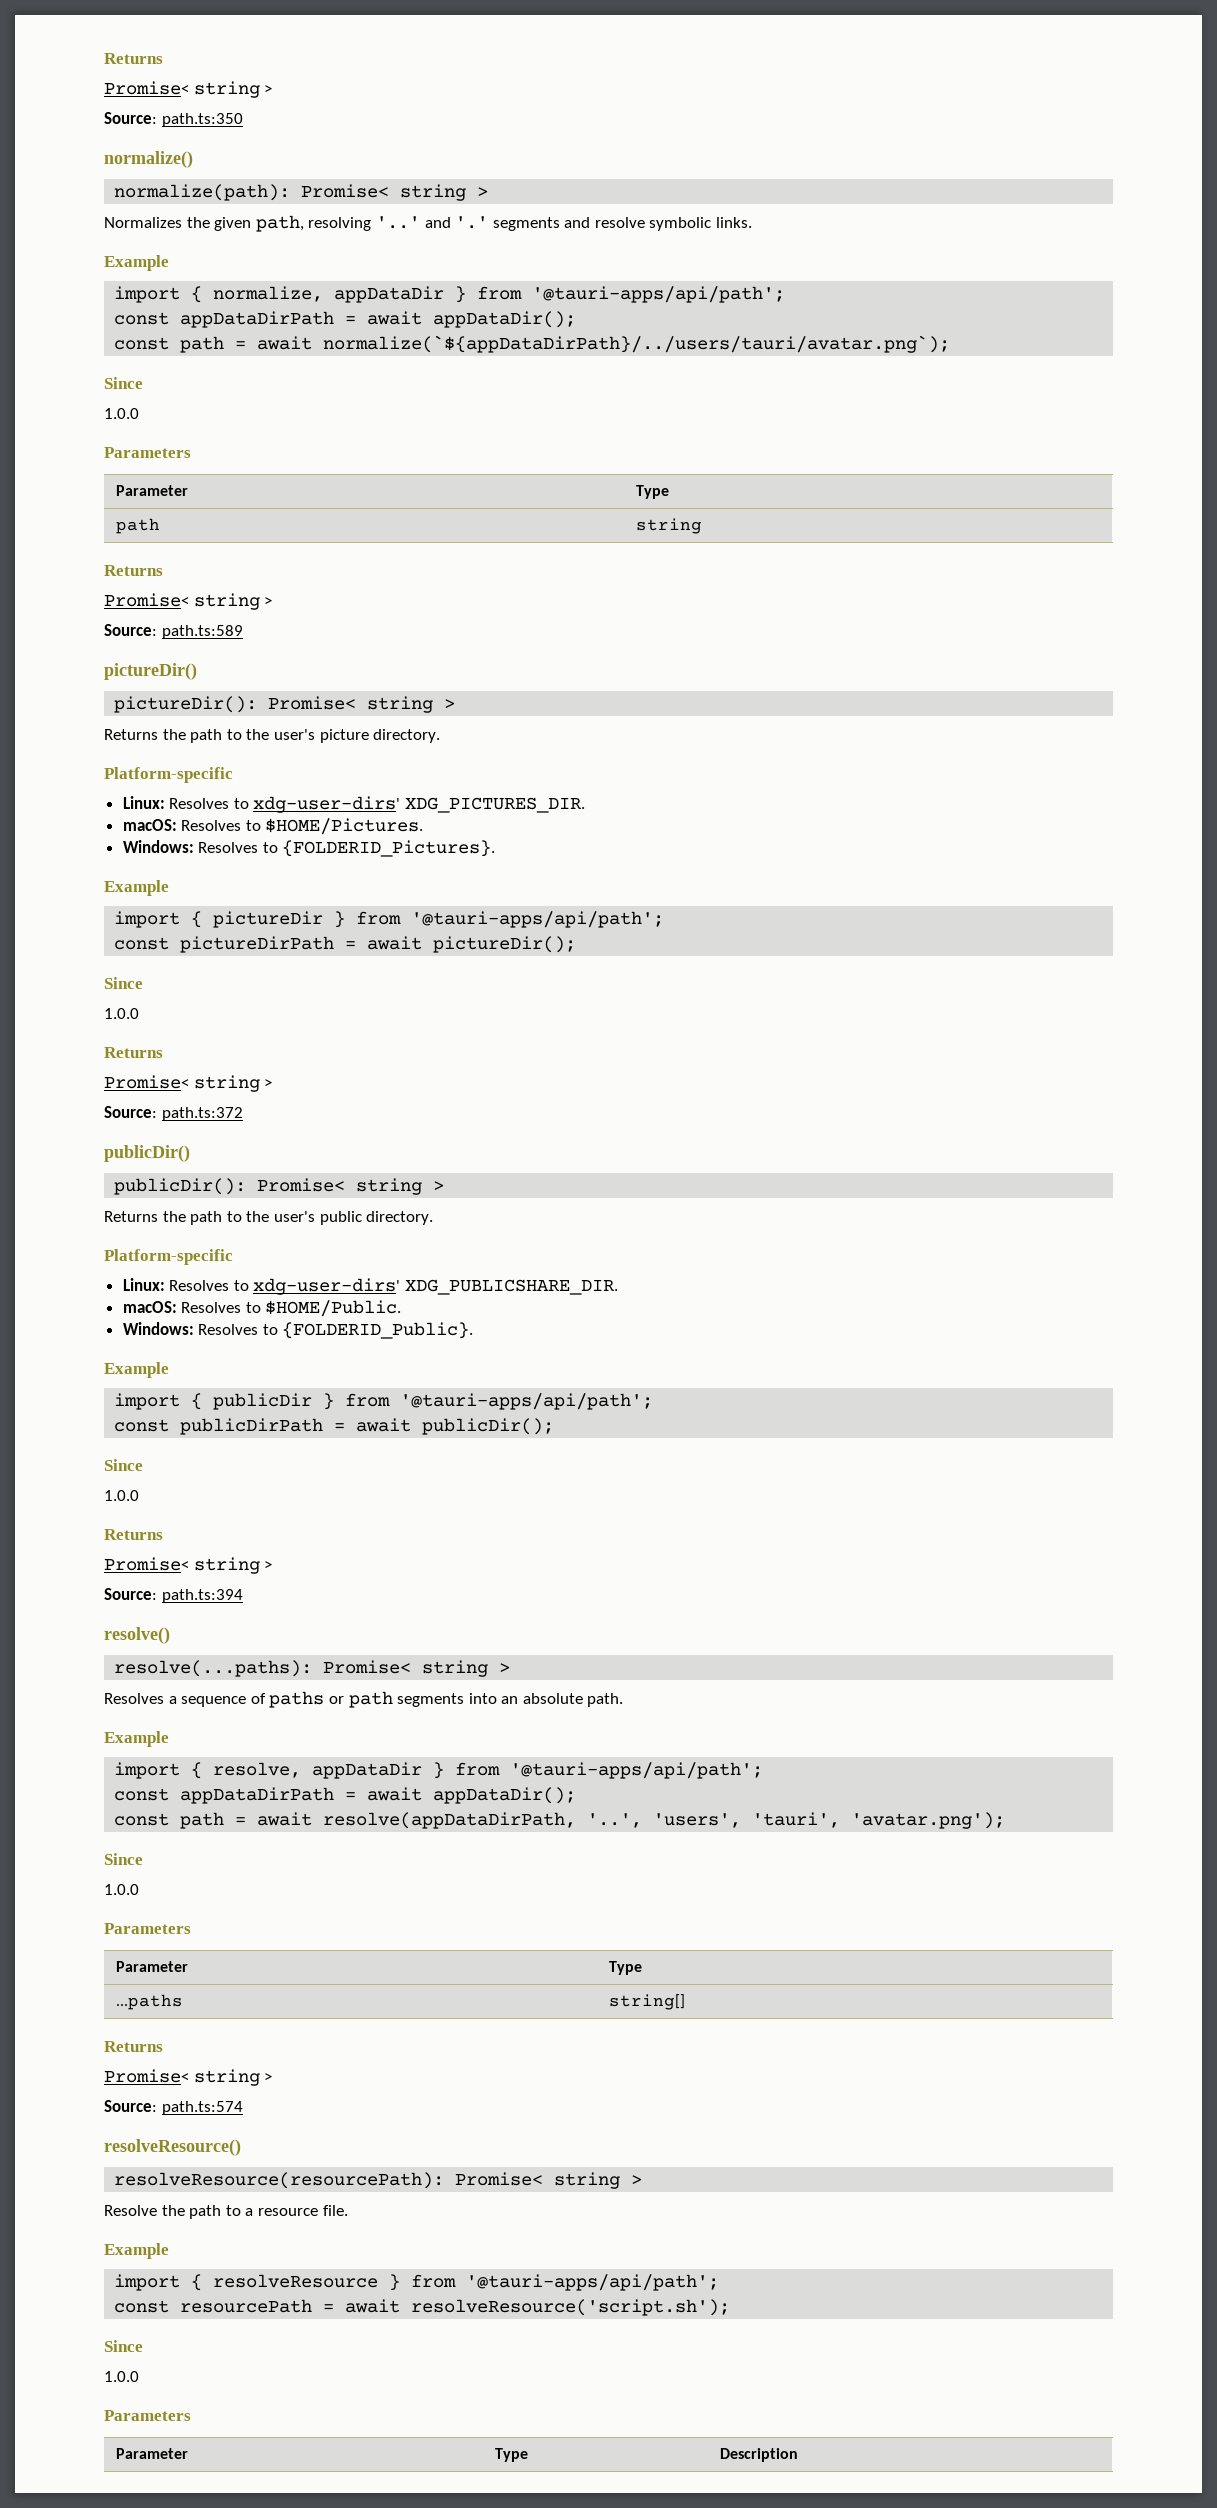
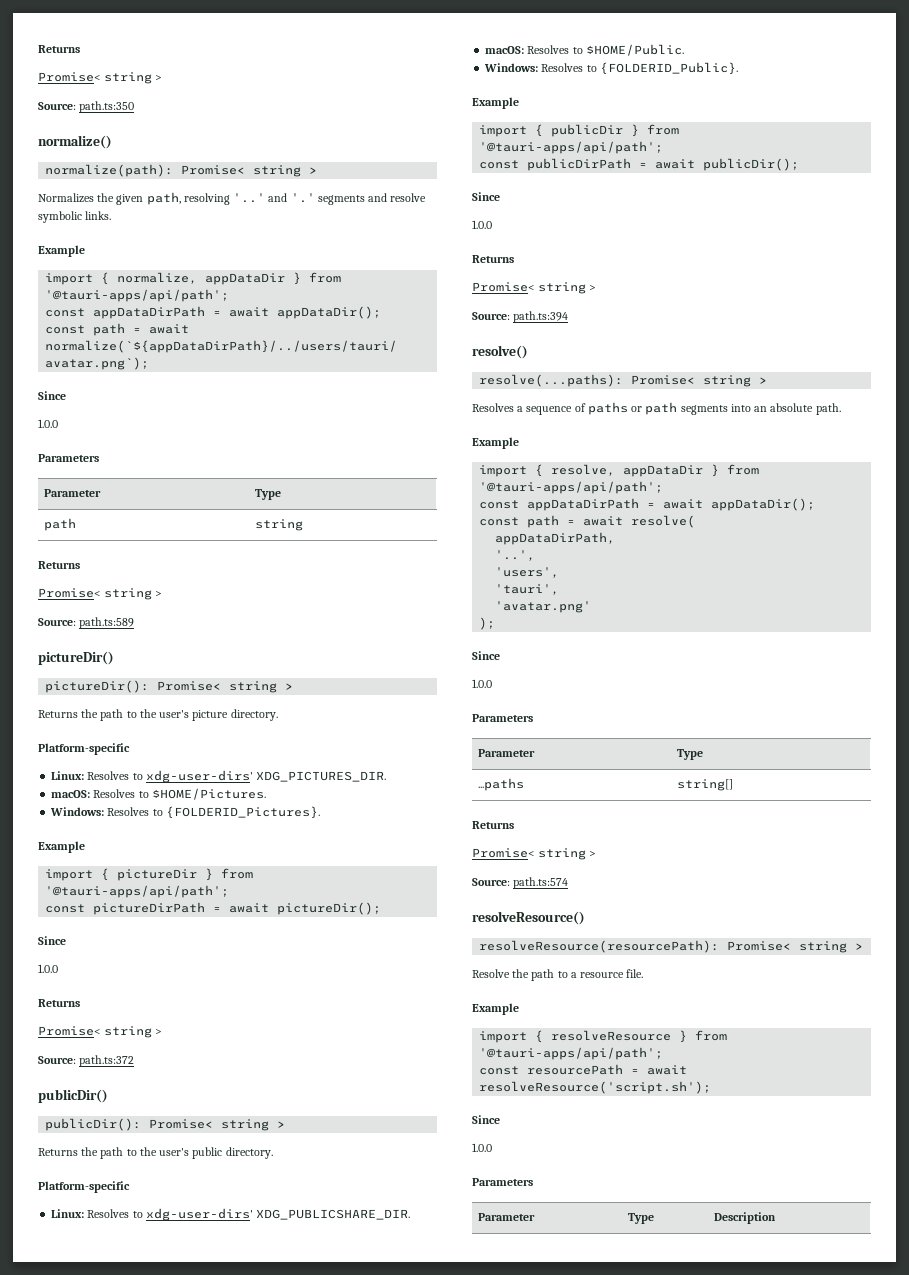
- const path = await resolve(appDataDirPath, '..', 'users', 'tauri', 'avatar.png');
+ const path = await resolve(
+ appDataDirPath,
+ '..',
+ 'users',
+ 'tauri',
+ 'avatar.png'
+ );

